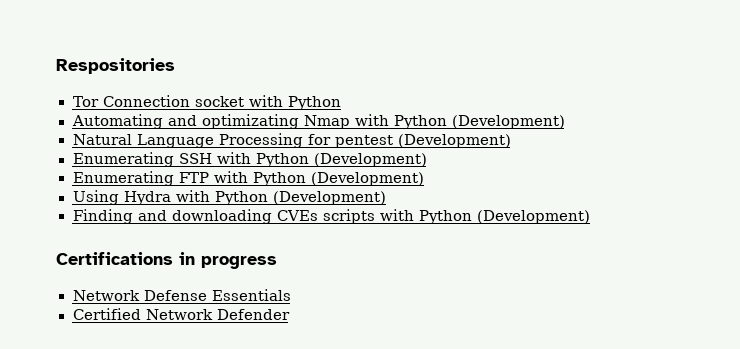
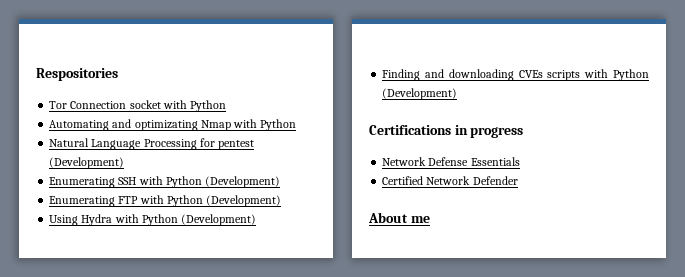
- Automating and optimizating Nmap with Python (Development)
+ Automating and optimizating Nmap with Python
+ About me

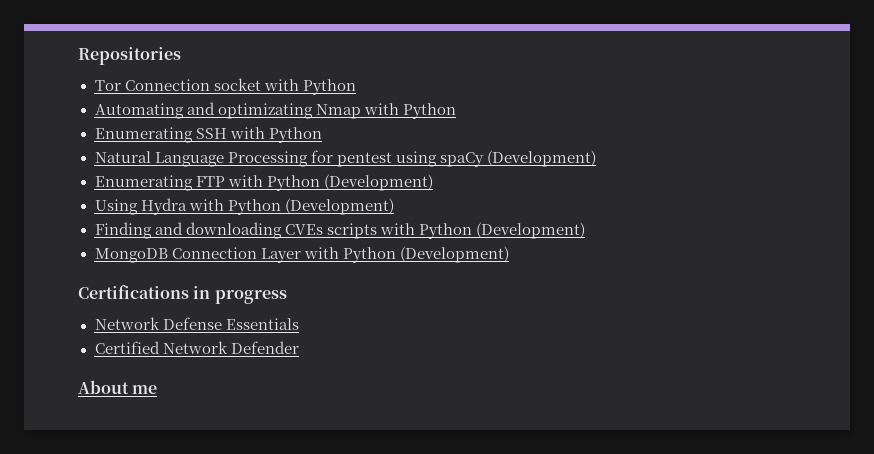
- Respositories
+ Repositories
+ Enumerating SSH with Python
- Natural Language Processing for pentest (Development)
- Enumerating SSH with Python (Development)
+ Natural Language Processing for pentest using spaCy (Development)
+ MongoDB Connection Layer with Python (Development)

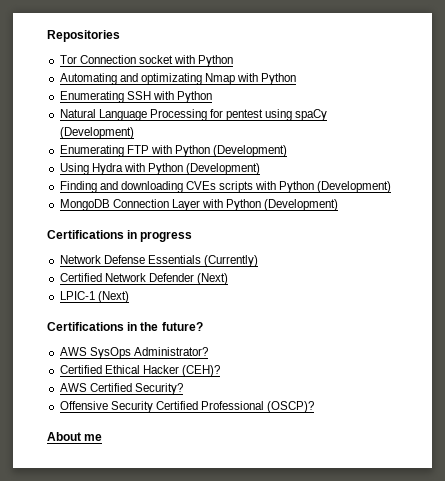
- Network Defense Essentials
+ Network Defense Essentials (Currently)
- Certified Network Defender
+ Certified Network Defender (Next)
+ LPIC-1 (Next)
+ Certifications in the future?
+ AWS SysOps Administrator?
+ Certified Ethical Hacker (CEH)?
+ AWS Certified Security?
+ Offensive Security Certified Professional (OSCP)?

